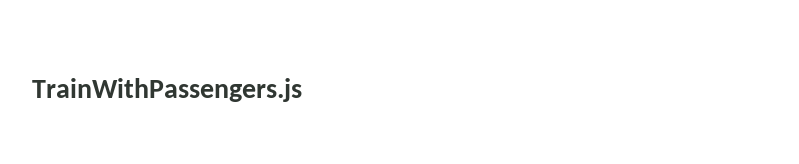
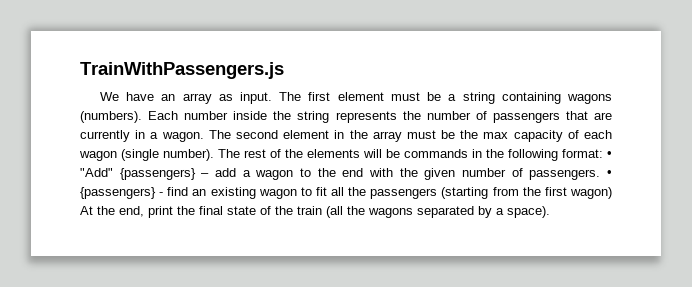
+ We have an array as input. The first element must be a string containing wagons (numbers). Each number inside the string represents the number of passengers that are currently in a wagon. The second element in the array must be the max capacity of each wagon (single number). The rest of the elements will be commands in the following format: • "Add" {passengers} – add a wagon to the end with the given number of passengers. • {passengers} - find an existing wagon to fit all the passengers (starting from the first wagon) At the end, print the final state of the train (all the wagons separated by a space).

